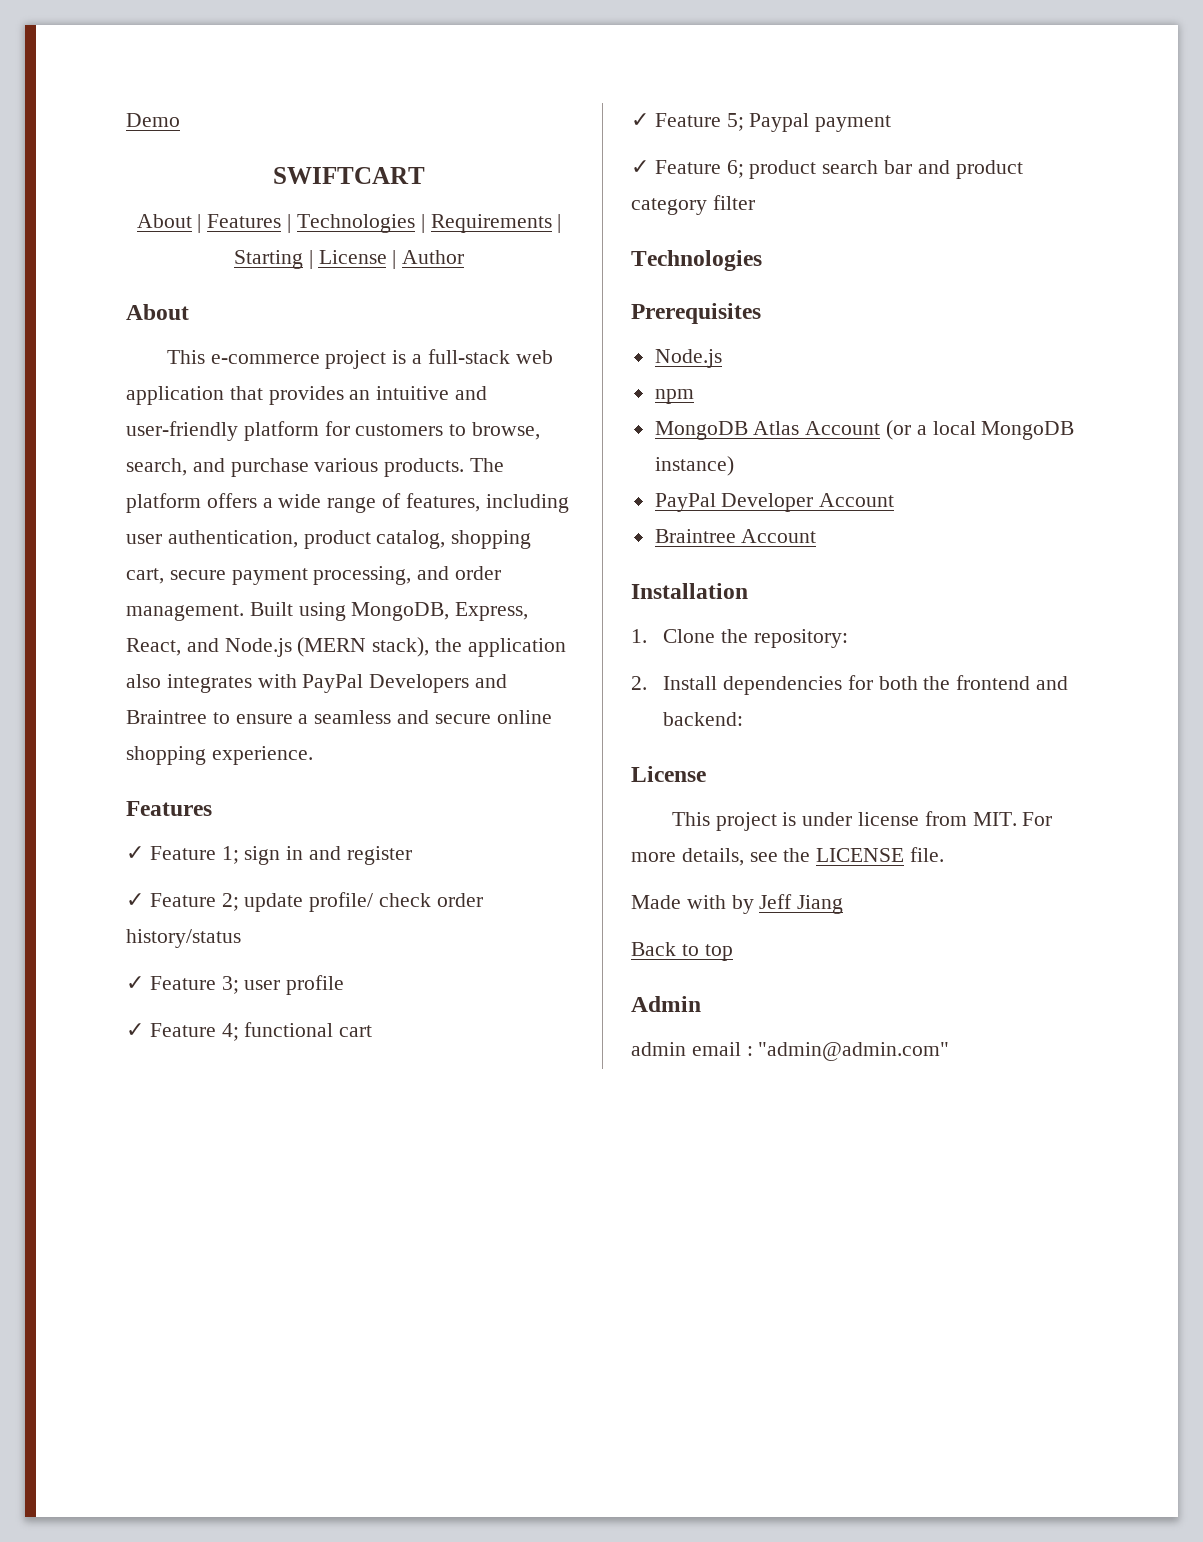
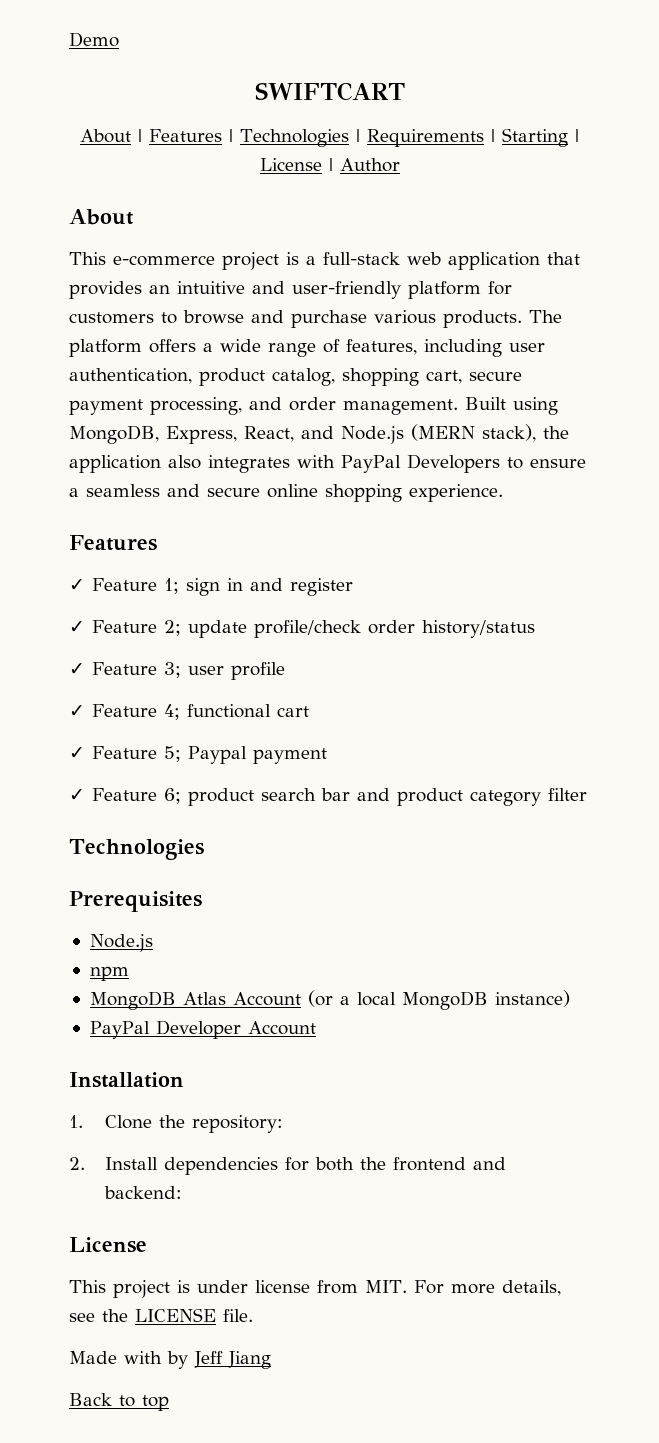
- This e-commerce project is a full-stack web application that provides an intuitive and user-friendly platform for customers to browse, search, and purchase various products.
+ This e-commerce project is a full-stack web application that provides an intuitive and user-friendly platform for customers to browse and purchase various products.
- Built using MongoDB, Express, React, and Node.js (MERN stack), the application also integrates with PayPal Developers and Braintree to ensure a seamless and secure online shopping experience.
+ Built using MongoDB, Express, React, and Node.js (MERN stack), the application also integrates with PayPal Developers to ensure a seamless and secure online shopping experience.
- ✓ Feature 2; update profile/ check order history/status
+ ✓ Feature 2; update profile/check order history/status
- Braintree Account
- Admin
- admin email : "admin@admin.com"

